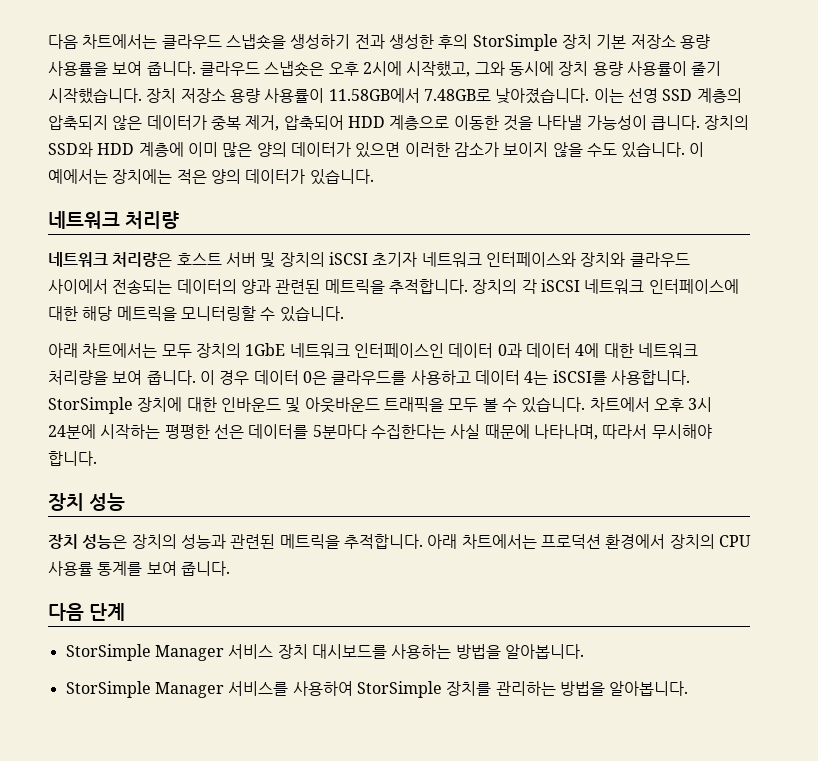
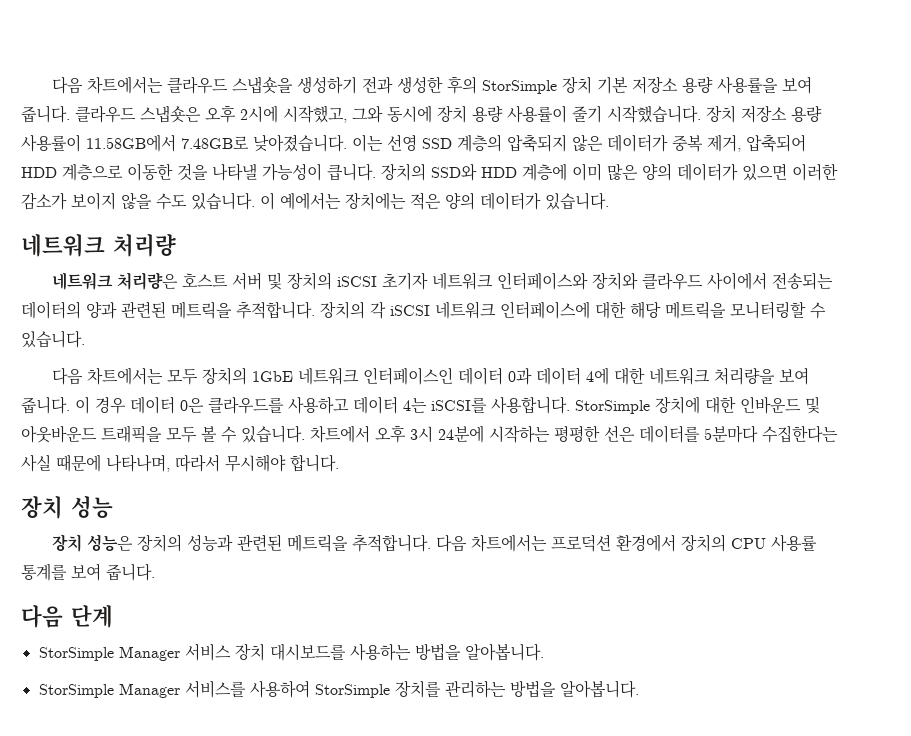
- 아래 차트에서는 모두 장치의 1GbE 네트워크 인터페이스인 데이터 0과 데이터 4에 대한 네트워크 처리량을 보여 줍니다.
+ 다음 차트에서는 모두 장치의 1GbE 네트워크 인터페이스인 데이터 0과 데이터 4에 대한 네트워크 처리량을 보여 줍니다.
- 아래 차트에서는 프로덕션 환경에서 장치의 CPU 사용률 통계를 보여 줍니다.
+ 다음 차트에서는 프로덕션 환경에서 장치의 CPU 사용률 통계를 보여 줍니다.

